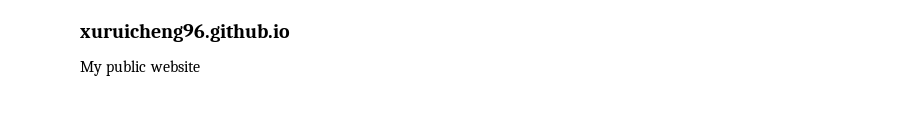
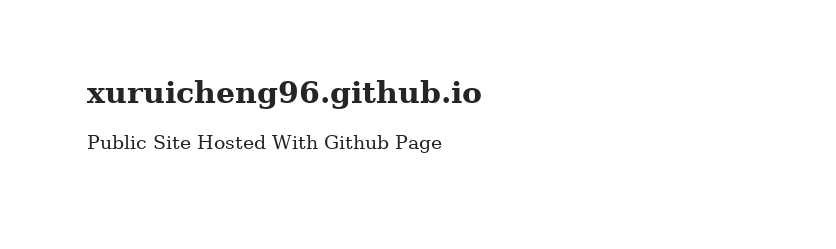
- My public website
+ Public Site Hosted With Github Page

